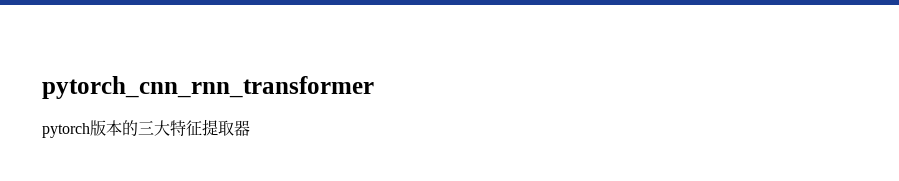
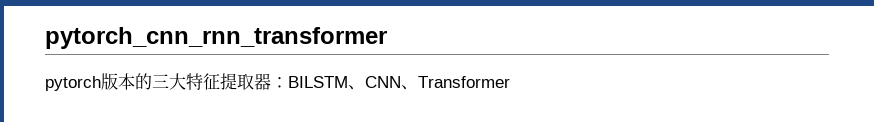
- pytorch版本的三大特征提取器
+ pytorch版本的三大特征提取器：BILSTM、CNN、Transformer

